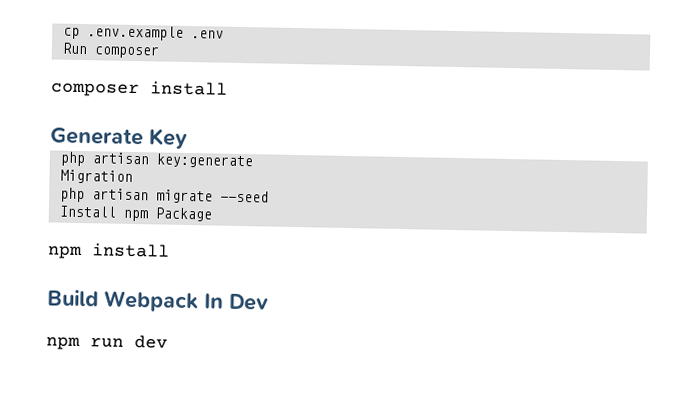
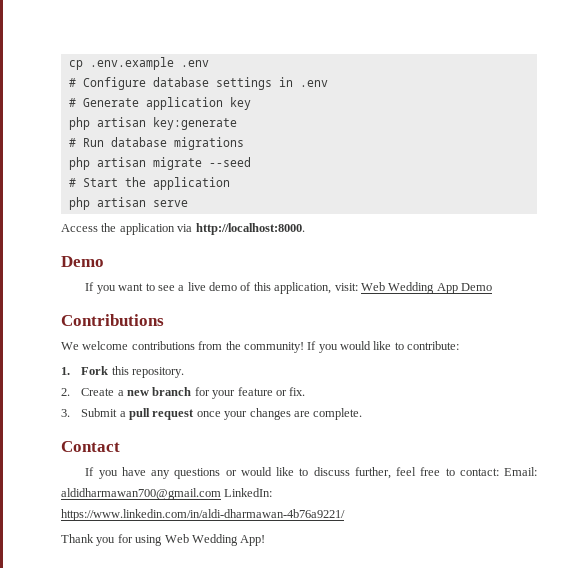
- Run composer
- composer install
- Generate Key
+ # Configure database settings in .env
+ # Generate application key
- Migration
+ # Run database migrations
- Install npm Package
- npm install
- Build Webpack In Dev
- npm run dev
+ # Start the application
+ php artisan serve
+ Access the application via http://localhost:8000.
+ Demo
+ If you want to see a live demo of this application, visit: Web Wedding App Demo
+ Contributions
+ We welcome contributions from the community! If you would like to contribute:
+ 1. Fork this repository.
+ 2. Create a new branch for your feature or fix.
+ 3. Submit a pull request once your changes are complete.
+ Contact
+ If you have any questions or would like to discuss further, feel free to contact: Email: aldidharmawan700@gmail.com LinkedIn: https://www.linkedin.com/in/aldi-dharmawan-4b76a9221/
+ Thank you for using Web Wedding App!

